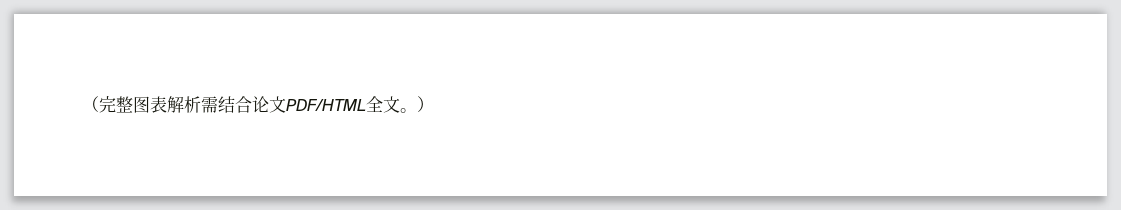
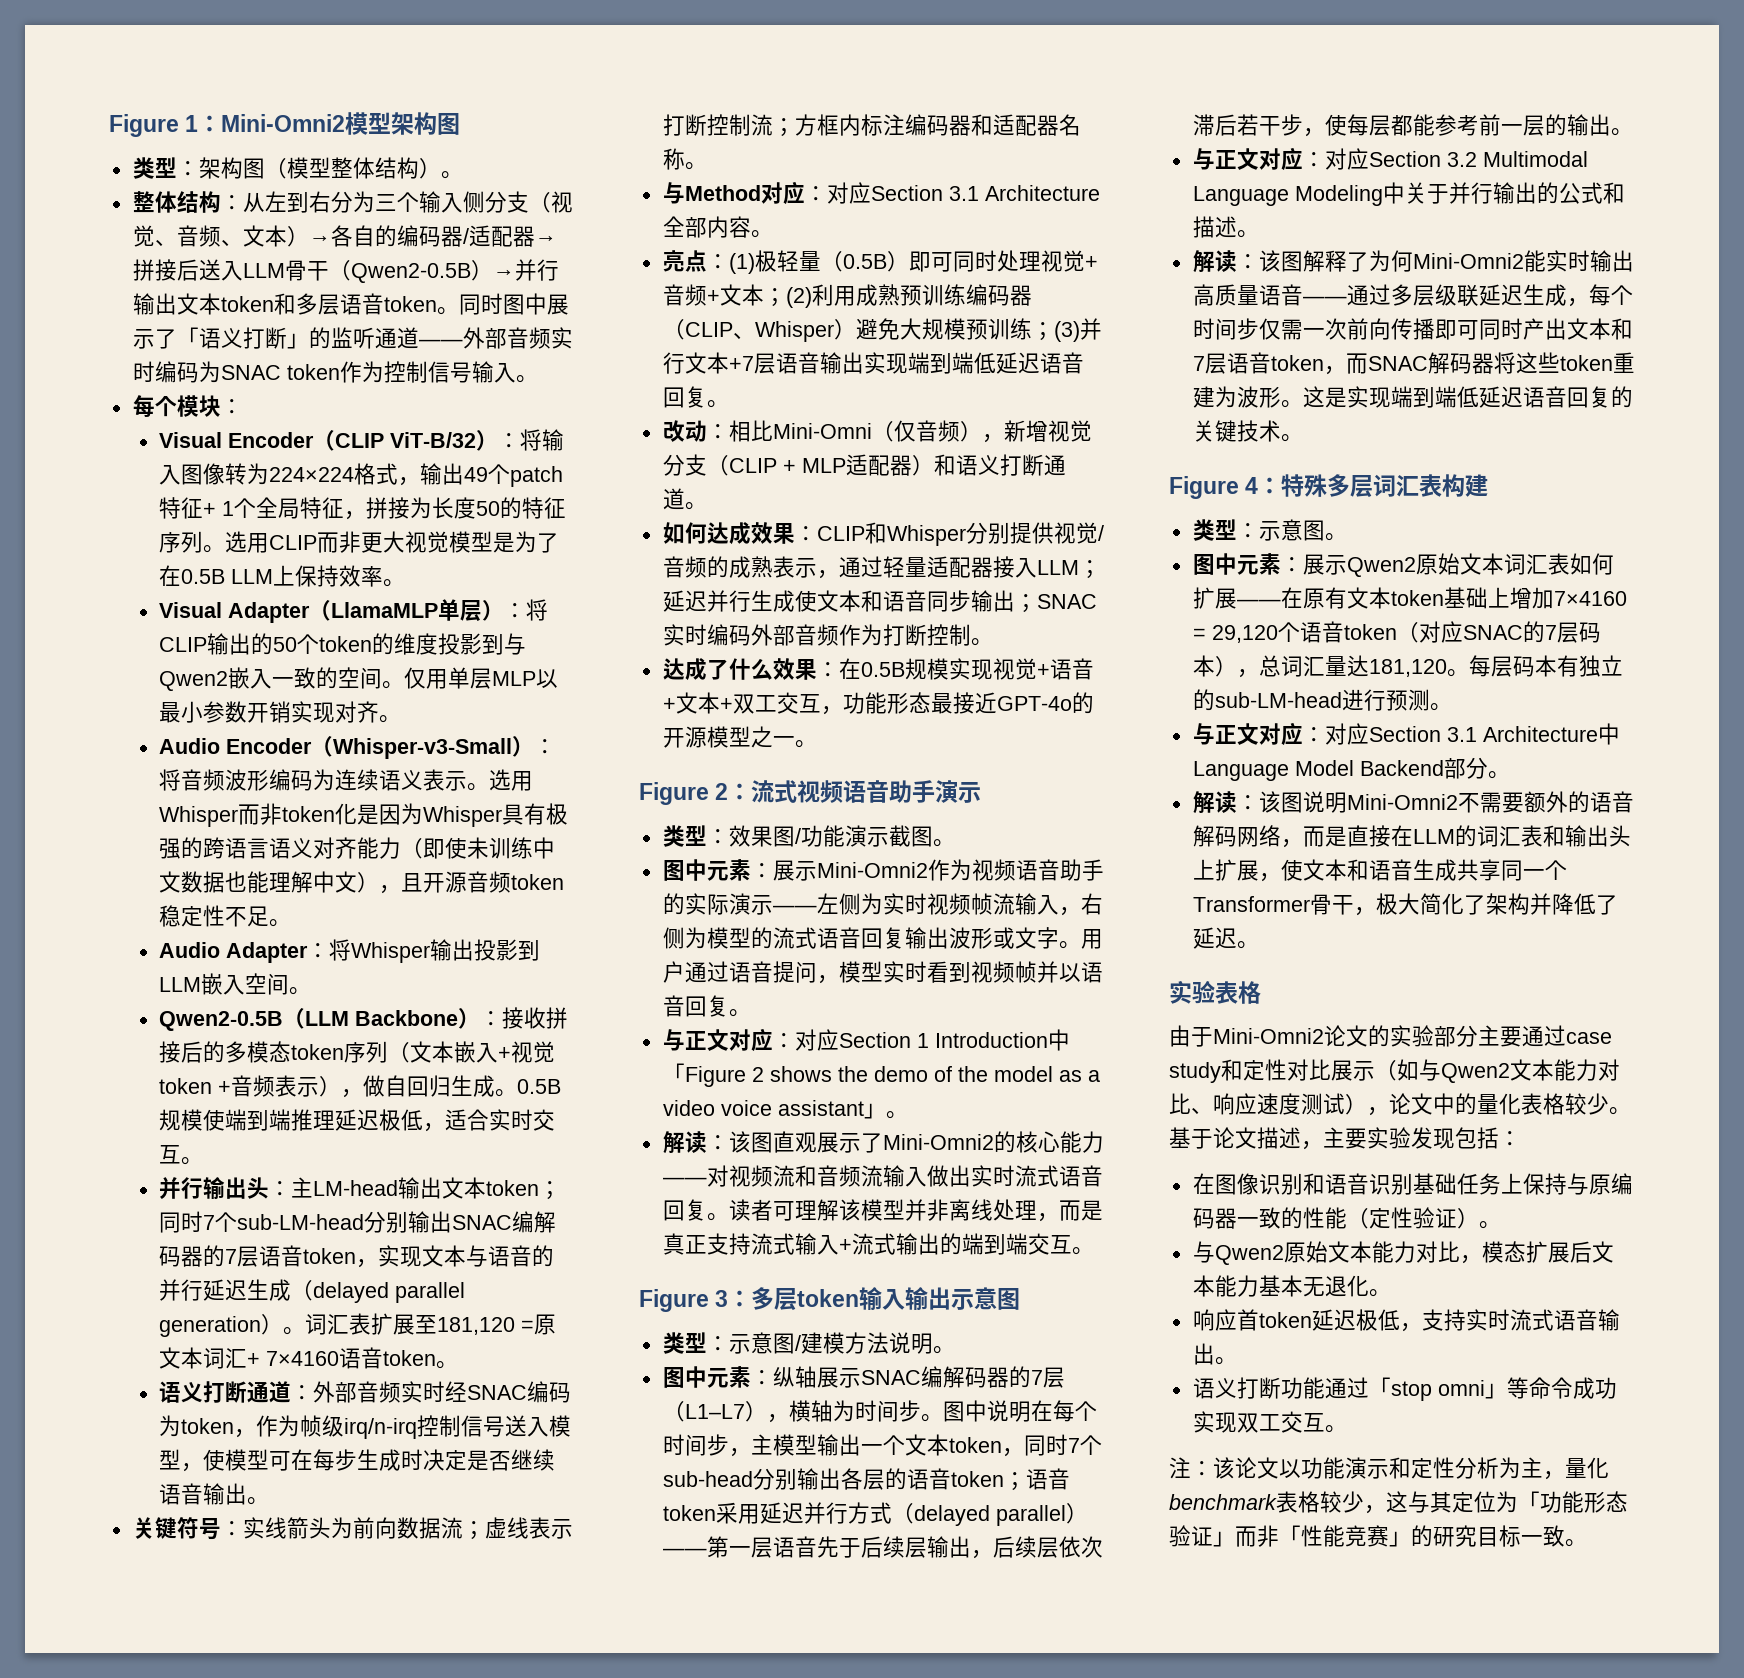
- （完整图表解析需结合论文PDF/HTML全文。）
+ Figure 1：Mini-Omni2模型架构图
+ 类型：架构图（模型整体结构）。
+ 整体结构：从左到右分为三个输入侧分支（视觉、音频、文本）→各自的编码器/适配器→拼接后送入LLM骨干（Qwen2-0.5B）→并行输出文本token和多层语音token。同时图中展示了「语义打断」的监听通道——外部音频实时编码为SNAC token作为控制信号输入。
+ 每个模块：
+ Visual Encoder（CLIP ViT-B/32）：将输入图像转为224×224格式，输出49个patch特征+ 1个全局特征，拼接为长度50的特征序列。选用CLIP而非更大视觉模型是为了在0.5B LLM上保持效率。
+ Visual Adapter（LlamaMLP单层）：将CLIP输出的50个token的维度投影到与Qwen2嵌入一致的空间。仅用单层MLP以最小参数开销实现对齐。
+ Audio Encoder（Whisper-v3-Small）：将音频波形编码为连续语义表示。选用Whisper而非token化是因为Whisper具有极强的跨语言语义对齐能力（即使未训练中文数据也能理解中文），且开源音频token稳定性不足。
+ Audio Adapter：将Whisper输出投影到LLM嵌入空间。
+ Qwen2-0.5B（LLM Backbone）：接收拼接后的多模态token序列（文本嵌入+视觉token +音频表示），做自回归生成。0.5B规模使端到端推理延迟极低，适合实时交互。
+ 并行输出头：主LM-head输出文本token；同时7个sub-LM-head分别输出SNAC编解码器的7层语音token，实现文本与语音的并行延迟生成（delayed parallel generation）。词汇表扩展至181,120 =原文本词汇+ 7×4160语音token。
+ 语义打断通道：外部音频实时经SNAC编码为token，作为帧级irq/n-irq控制信号送入模型，使模型可在每步生成时决定是否继续语音输出。
+ 关键符号：实线箭头为前向数据流；虚线表示打断控制流；方框内标注编码器和适配器名称。
+ 与Method对应：对应Section 3.1 Architecture全部内容。
+ 亮点：(1)极轻量（0.5B）即可同时处理视觉+音频+文本；(2)利用成熟预训练编码器（CLIP、Whisper）避免大规模预训练；(3)并行文本+7层语音输出实现端到端低延迟语音回复。
+ 改动：相比Mini-Omni（仅音频），新增视觉分支（CLIP + MLP适配器）和语义打断通道。
+ 如何达成效果：CLIP和Whisper分别提供视觉/音频的成熟表示，通过轻量适配器接入LLM；延迟并行生成使文本和语音同步输出；SNAC实时编码外部音频作为打断控制。
+ 达成了什么效果：在0.5B规模实现视觉+语音+文本+双工交互，功能形态最接近GPT-4o的开源模型之一。
+ Figure 2：流式视频语音助手演示
+ 类型：效果图/功能演示截图。
+ 图中元素：展示Mini-Omni2作为视频语音助手的实际演示——左侧为实时视频帧流输入，右侧为模型的流式语音回复输出波形或文字。用户通过语音提问，模型实时看到视频帧并以语音回复。
+ 与正文对应：对应Section 1 Introduction中「Figure 2 shows the demo of the model as a video voice assistant」。
+ 解读：该图直观展示了Mini-Omni2的核心能力——对视频流和音频流输入做出实时流式语音回复。读者可理解该模型并非离线处理，而是真正支持流式输入+流式输出的端到端交互。
+ Figure 3：多层token输入输出示意图
+ 类型：示意图/建模方法说明。
+ 图中元素：纵轴展示SNAC编解码器的7层（L1–L7），横轴为时间步。图中说明在每个时间步，主模型输出一个文本token，同时7个sub-head分别输出各层的语音token；语音token采用延迟并行方式（delayed parallel）——第一层语音先于后续层输出，后续层依次滞后若干步，使每层都能参考前一层的输出。
+ 与正文对应：对应Section 3.2 Multimodal Language Modeling中关于并行输出的公式和描述。
+ 解读：该图解释了为何Mini-Omni2能实时输出高质量语音——通过多层级联延迟生成，每个时间步仅需一次前向传播即可同时产出文本和7层语音token，而SNAC解码器将这些token重建为波形。这是实现端到端低延迟语音回复的关键技术。
+ Figure 4：特殊多层词汇表构建
+ 类型：示意图。
+ 图中元素：展示Qwen2原始文本词汇表如何扩展——在原有文本token基础上增加7×4160 = 29,120个语音token（对应SNAC的7层码本），总词汇量达181,120。每层码本有独立的sub-LM-head进行预测。
+ 与正文对应：对应Section 3.1 Architecture中Language Model Backend部分。
+ 解读：该图说明Mini-Omni2不需要额外的语音解码网络，而是直接在LLM的词汇表和输出头上扩展，使文本和语音生成共享同一个Transformer骨干，极大简化了架构并降低了延迟。
+ 实验表格
+ 由于Mini-Omni2论文的实验部分主要通过case study和定性对比展示（如与Qwen2文本能力对比、响应速度测试），论文中的量化表格较少。基于论文描述，主要实验发现包括：
+ 在图像识别和语音识别基础任务上保持与原编码器一致的性能（定性验证）。
+ 与Qwen2原始文本能力对比，模态扩展后文本能力基本无退化。
+ 响应首token延迟极低，支持实时流式语音输出。
+ 语义打断功能通过「stop omni」等命令成功实现双工交互。
+ 注：该论文以功能演示和定性分析为主，量化benchmark表格较少，这与其定位为「功能形态验证」而非「性能竞赛」的研究目标一致。

